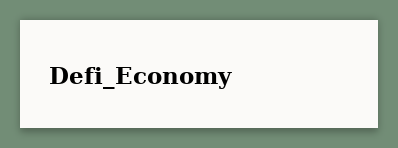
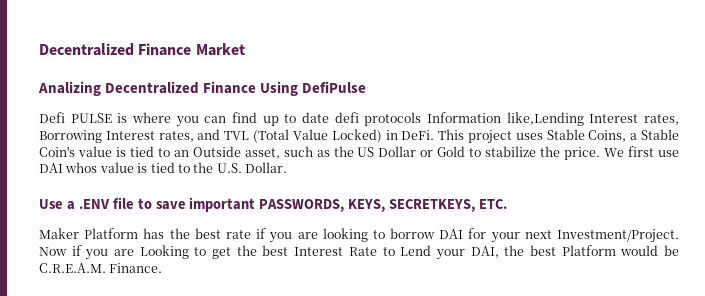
- Defi_Economy
+ Decentralized Finance Market
+ Analizing Decentralized Finance Using DefiPulse
+ Defi PULSE is where you can find up to date defi protocols Information like,Lending Interest rates, Borrowing Interest rates, and TVL (Total Value Locked) in DeFi. This project uses Stable Coins, a Stable Coin's value is tied to an Outside asset, such as the US Dollar or Gold to stabilize the price. We first use DAI whos value is tied to the U.S. Dollar.
+ Use a .ENV file to save important PASSWORDS, KEYS, SECRETKEYS, ETC.
+ Maker Platform has the best rate if you are looking to borrow DAI for your next Investment/Project. Now if you are Looking to get the best Interest Rate to Lend your DAI, the best Platform would be C.R.E.A.M. Finance.

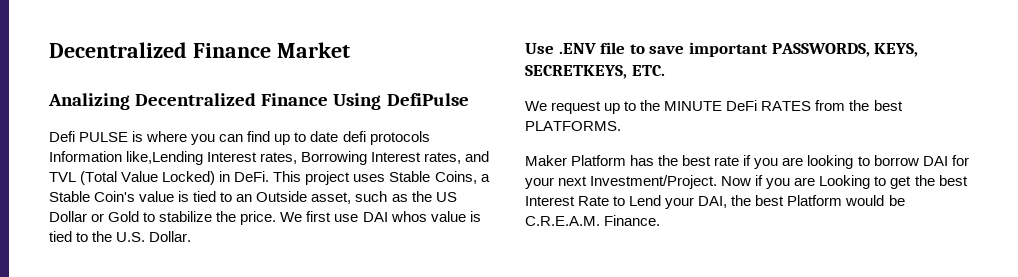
- Use a .ENV file to save important PASSWORDS, KEYS, SECRETKEYS, ETC.
+ Use .ENV file to save important PASSWORDS, KEYS, SECRETKEYS, ETC.
+ We request up to the MINUTE DeFi RATES from the best PLATFORMS.

